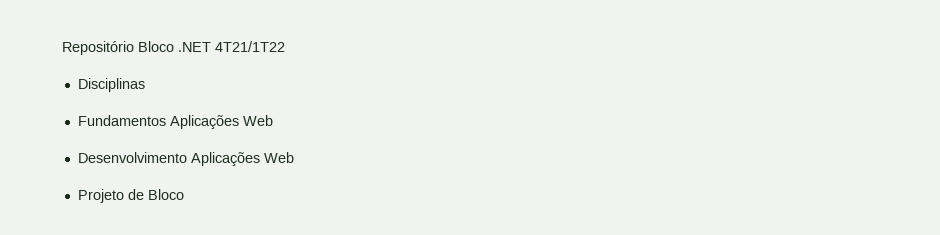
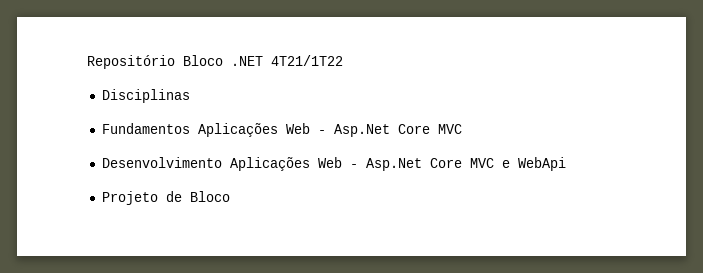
- Fundamentos Aplicações Web
+ Fundamentos Aplicações Web - Asp.Net Core MVC
- Desenvolvimento Aplicações Web
+ Desenvolvimento Aplicações Web - Asp.Net Core MVC e WebApi

